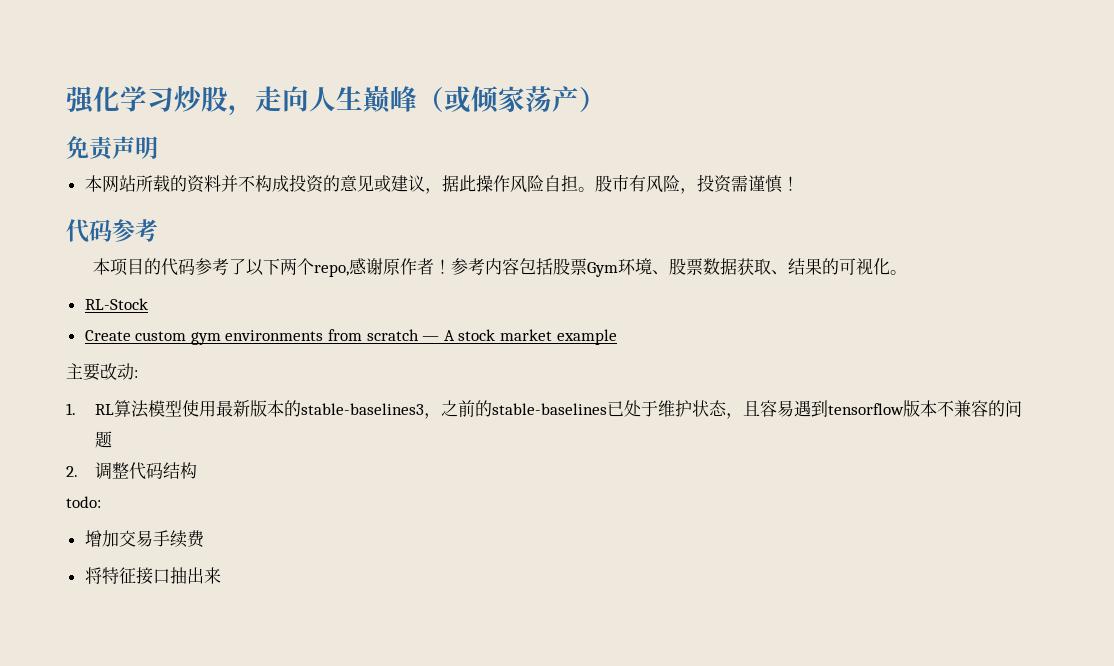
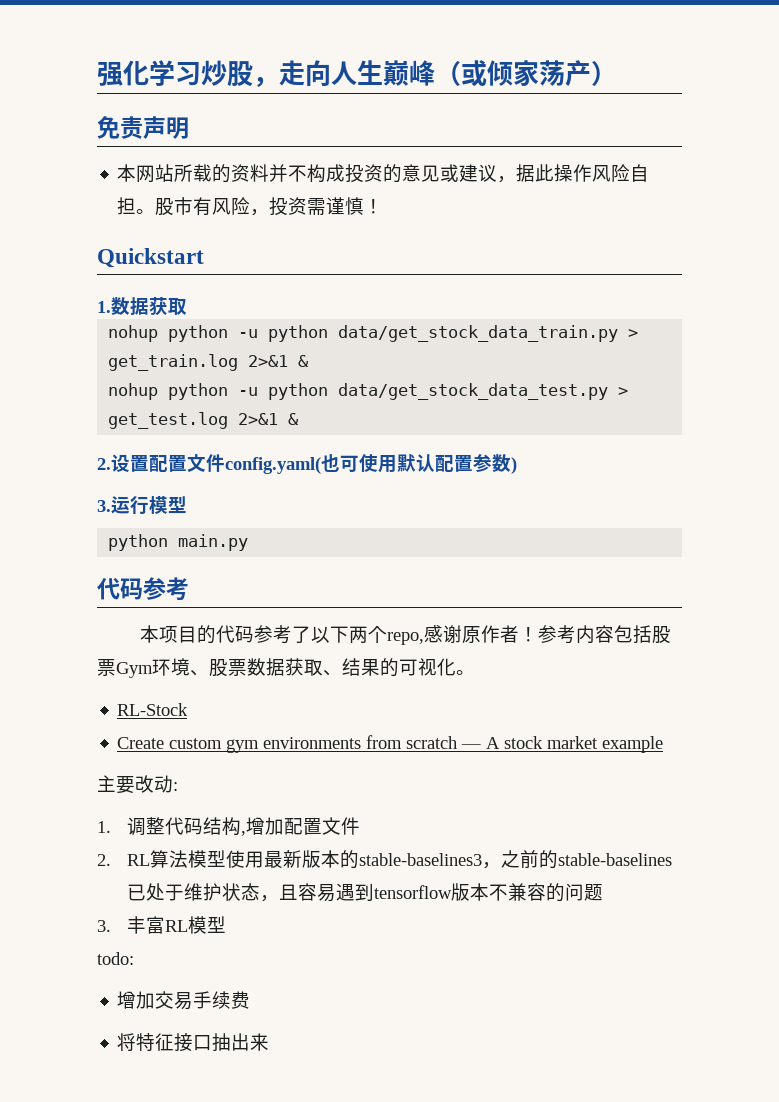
+ Quickstart
+ 1.数据获取
+ nohup python -u python data/get_stock_data_train.py > get_train.log 2>&1 &
+ nohup python -u python data/get_stock_data_test.py > get_test.log 2>&1 &
+ 2.设置配置文件config.yaml(也可使用默认配置参数)
+ 3.运行模型
+ python main.py
- 1. RL算法模型使用最新版本的stable-baselines3，之前的stable-baselines已处于维护状态，且容易遇到tensorflow版本不兼容的问题
+ 1.调整代码结构,增加配置文件
+ 2. RL算法模型使用最新版本的stable-baselines3，之前的stable-baselines已处于维护状态，且容易遇到tensorflow版本不兼容的问题
- 2.调整代码结构
+ 3.丰富RL模型

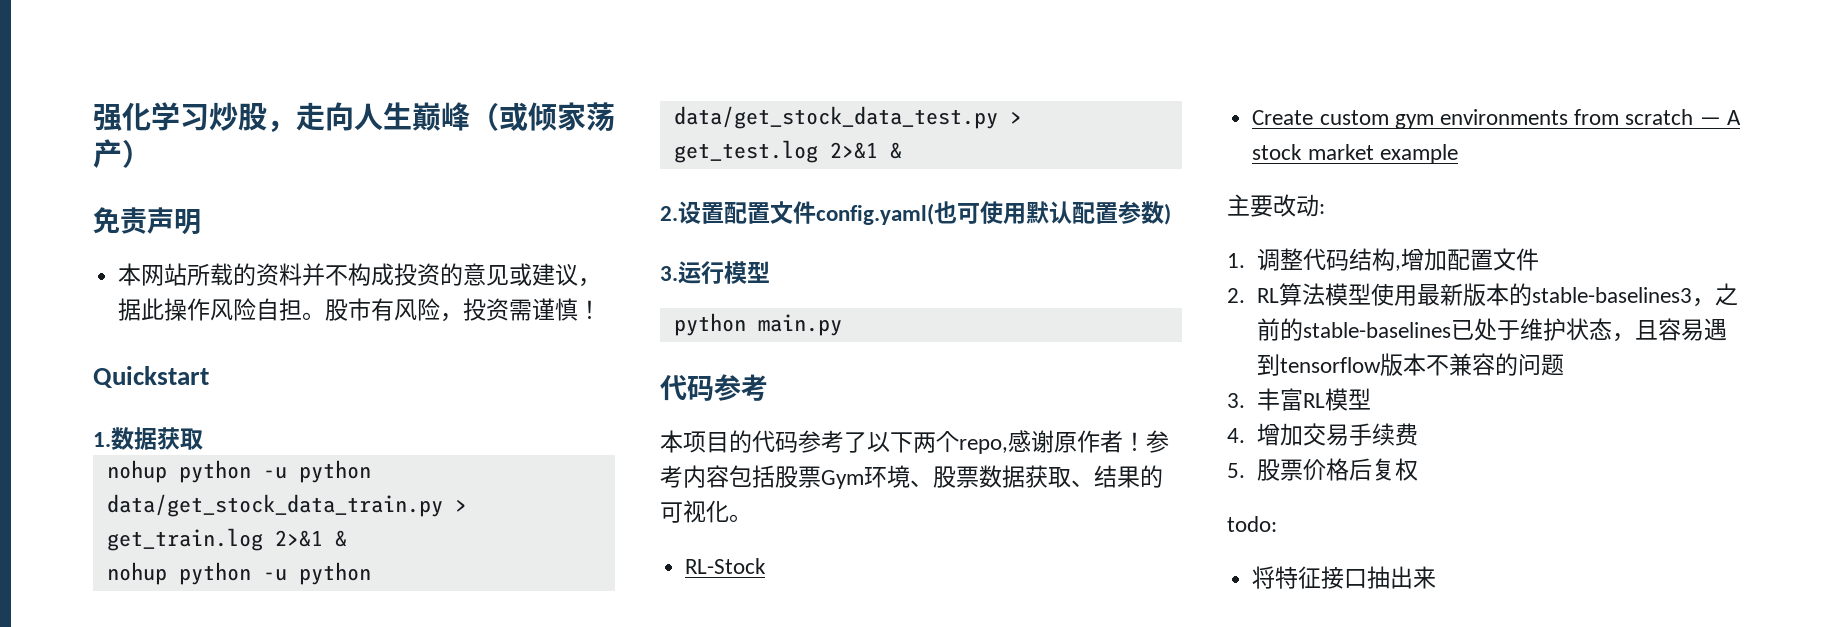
- todo:
- 增加交易手续费
+ 4.增加交易手续费
+ 5.股票价格后复权
+ todo:

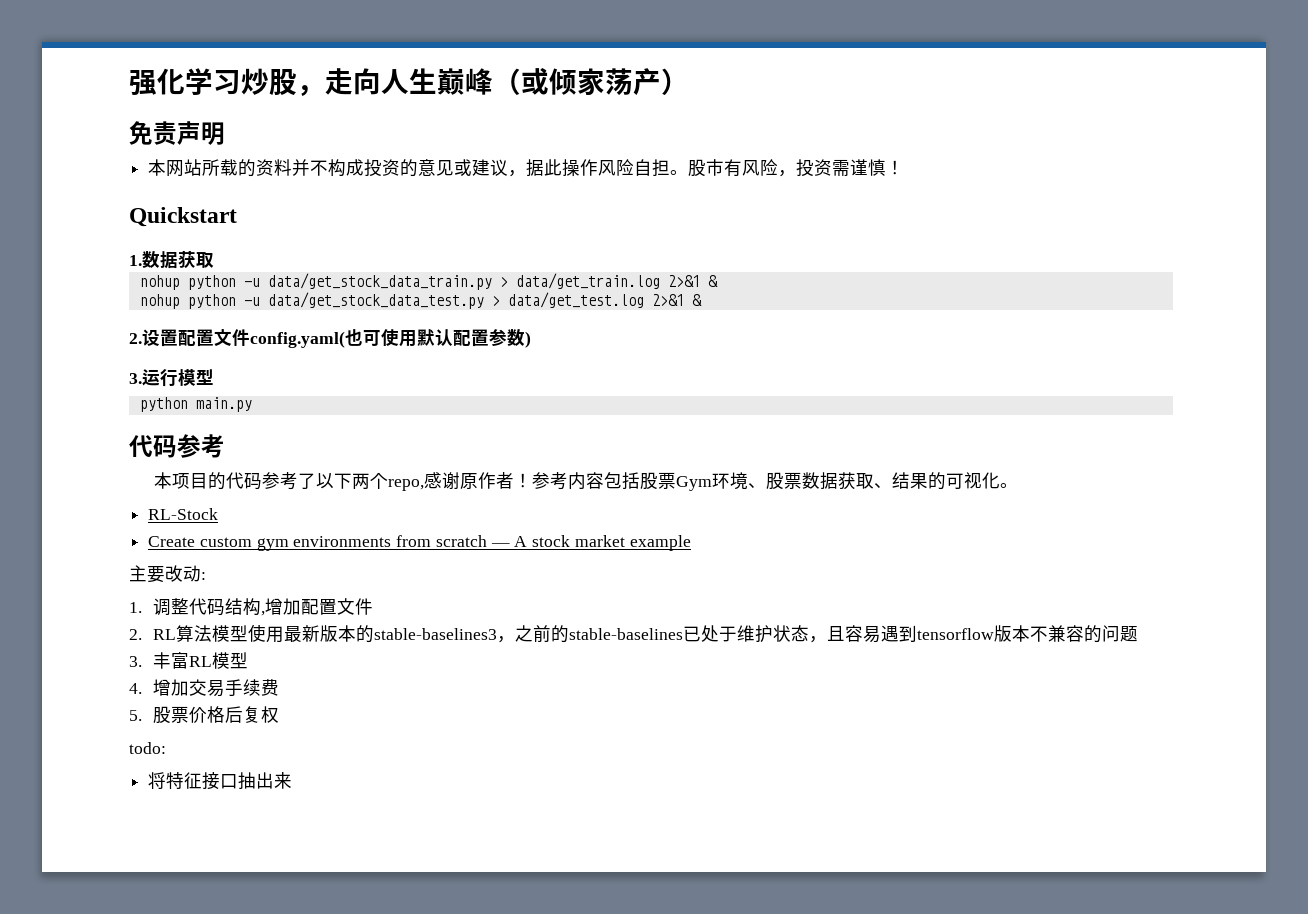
- nohup python -u python data/get_stock_data_train.py > get_train.log 2>&1 &
+ nohup python -u data/get_stock_data_train.py > data/get_train.log 2>&1 &
- nohup python -u python data/get_stock_data_test.py > get_test.log 2>&1 &
+ nohup python -u data/get_stock_data_test.py > data/get_test.log 2>&1 &

